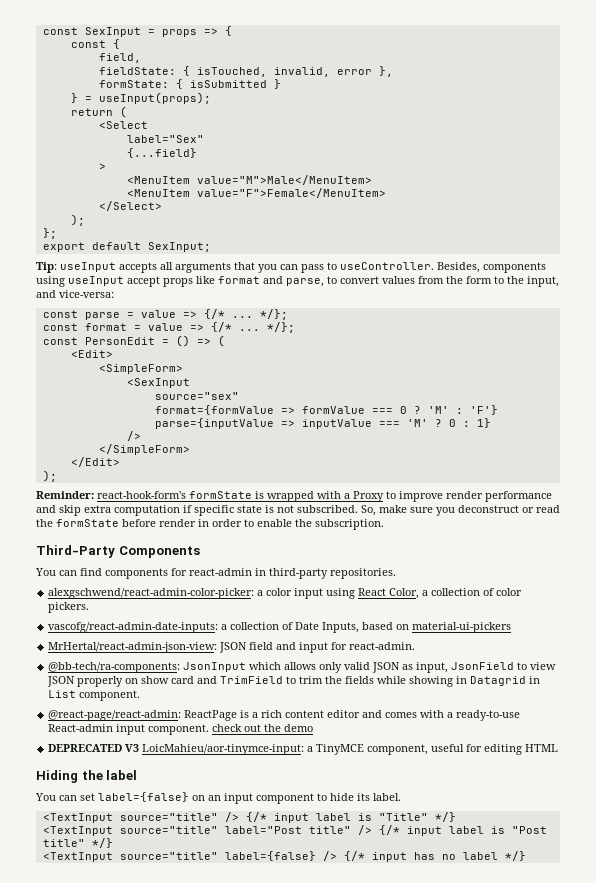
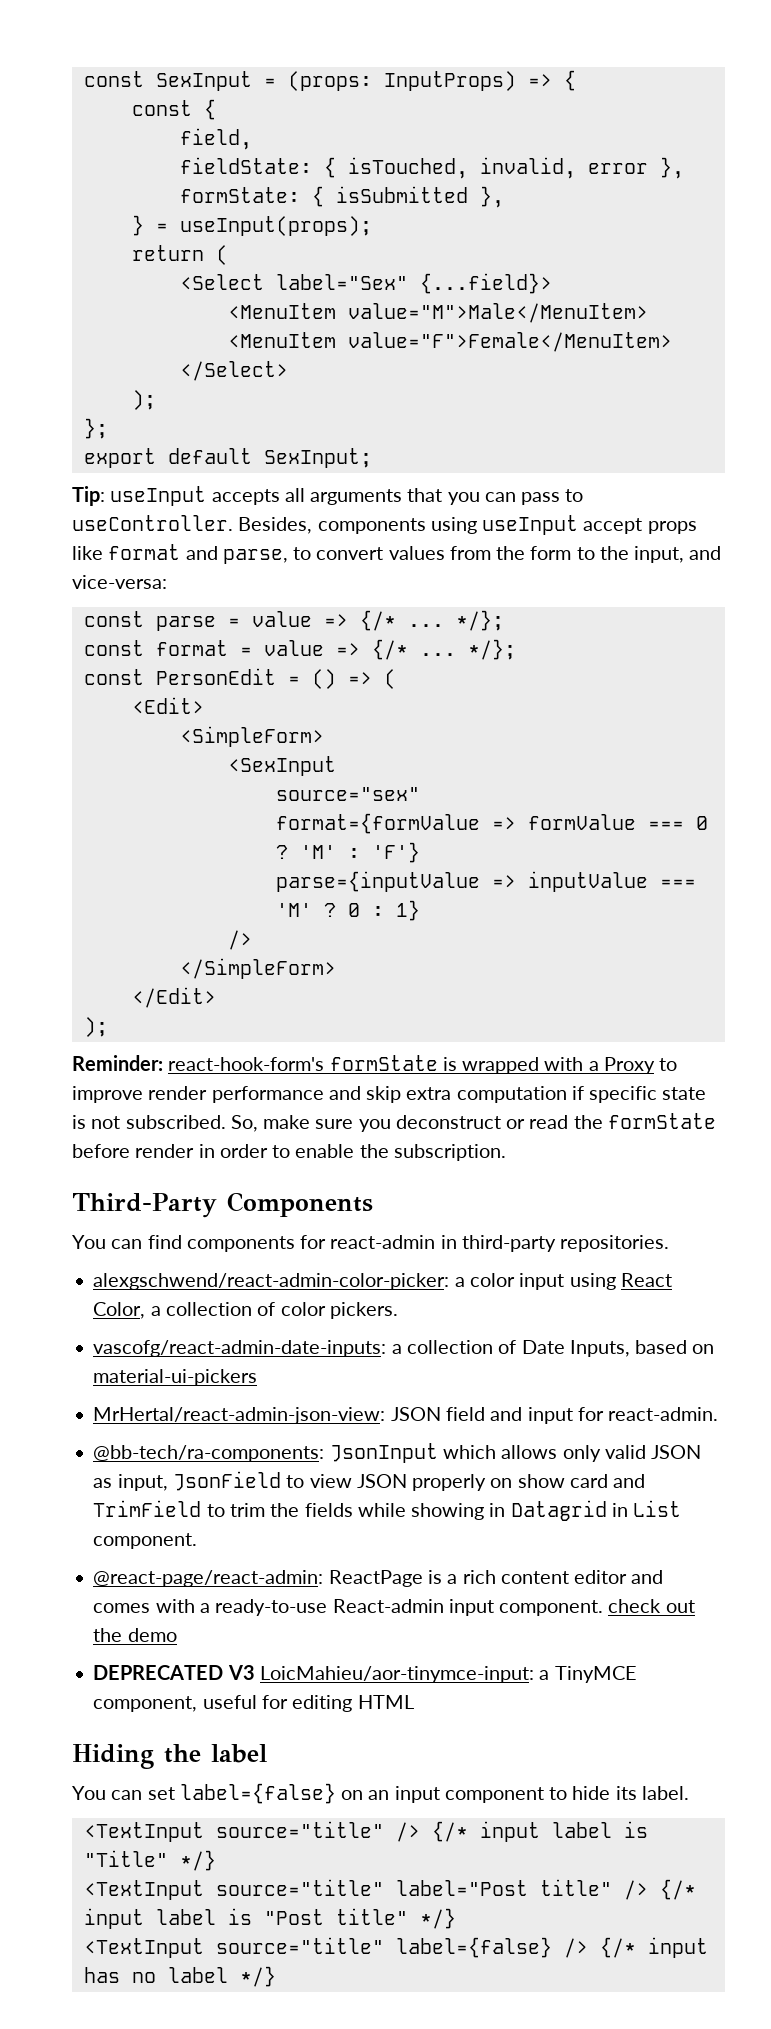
- const SexInput = props => {
+ const SexInput = (props: InputProps) => {
- formState: { isSubmitted }
+ formState: { isSubmitted },
- <Select
- label="Sex"
- {...field}
- >
+ <Select label="Sex" {...field}>

